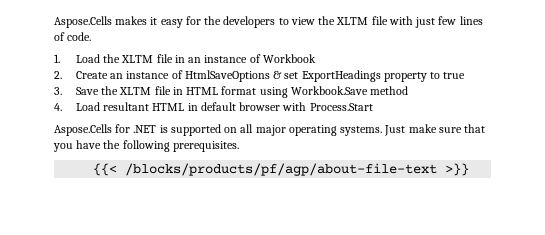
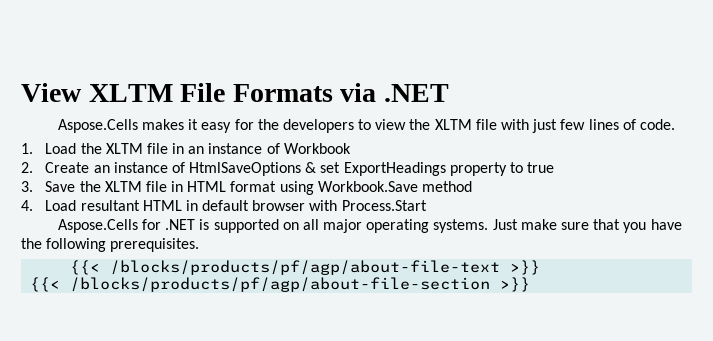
+ View XLTM File Formats via .NET
+ {{< /blocks/products/pf/agp/about-file-section >}}

